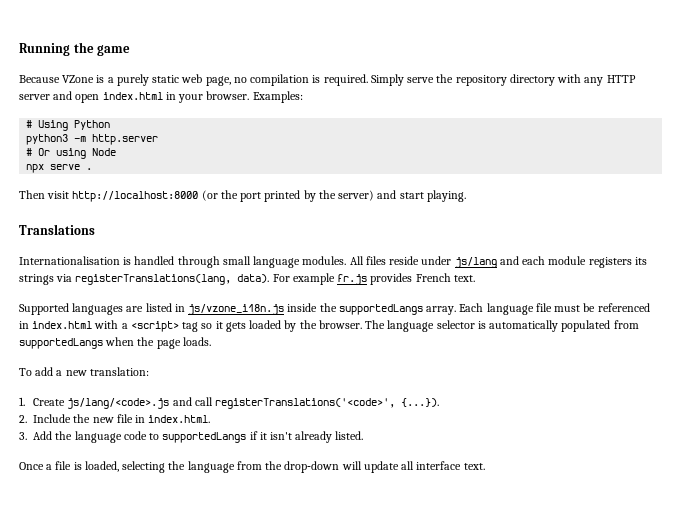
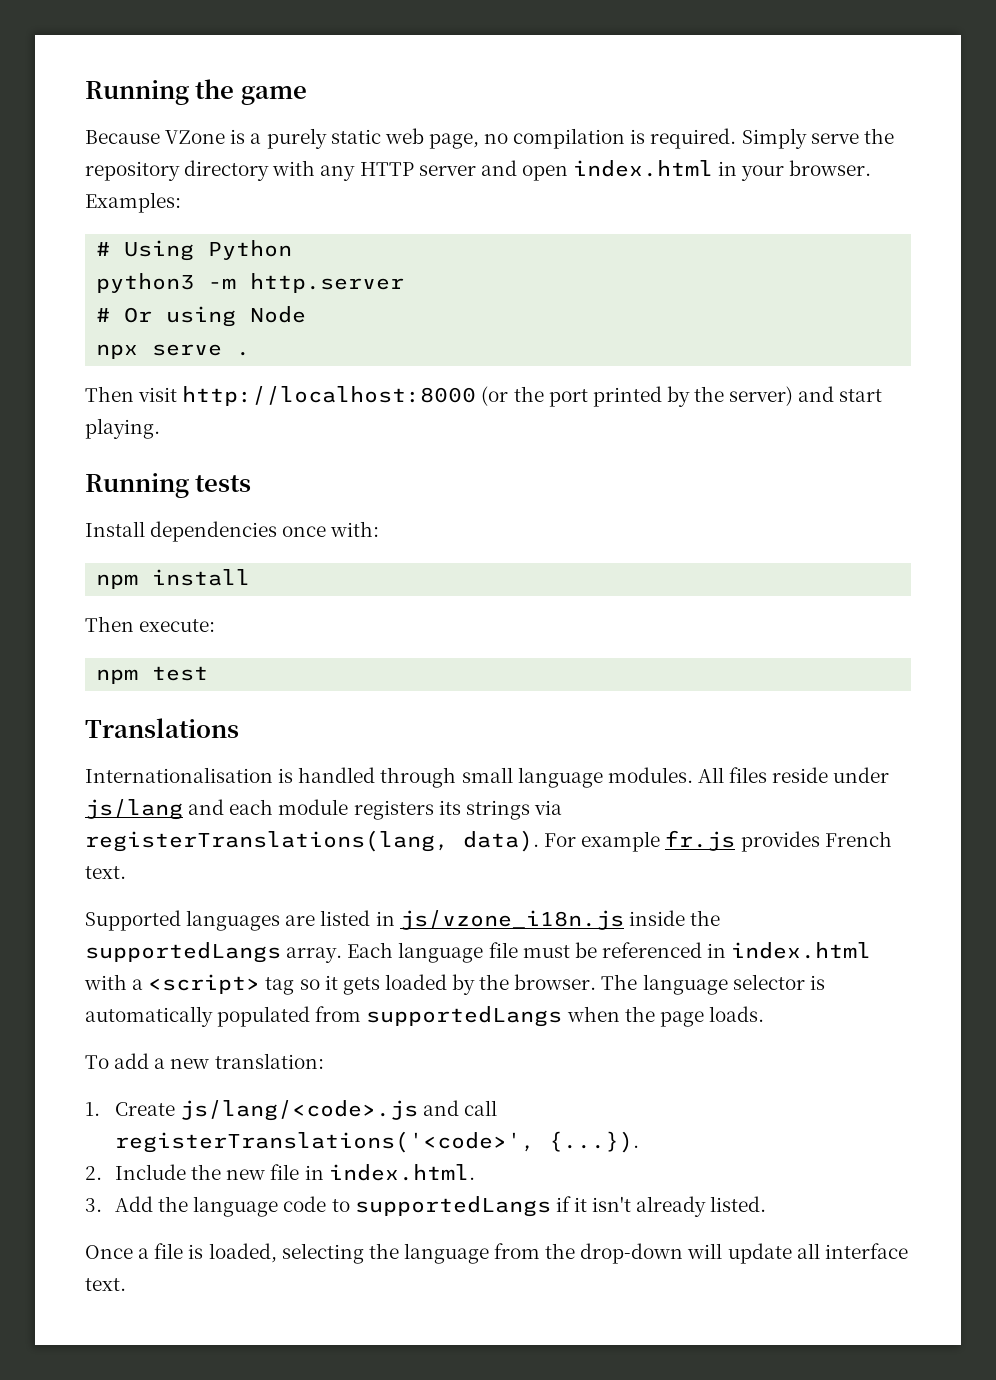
+ Running tests
+ Install dependencies once with:
+ npm install
+ Then execute:
+ npm test

